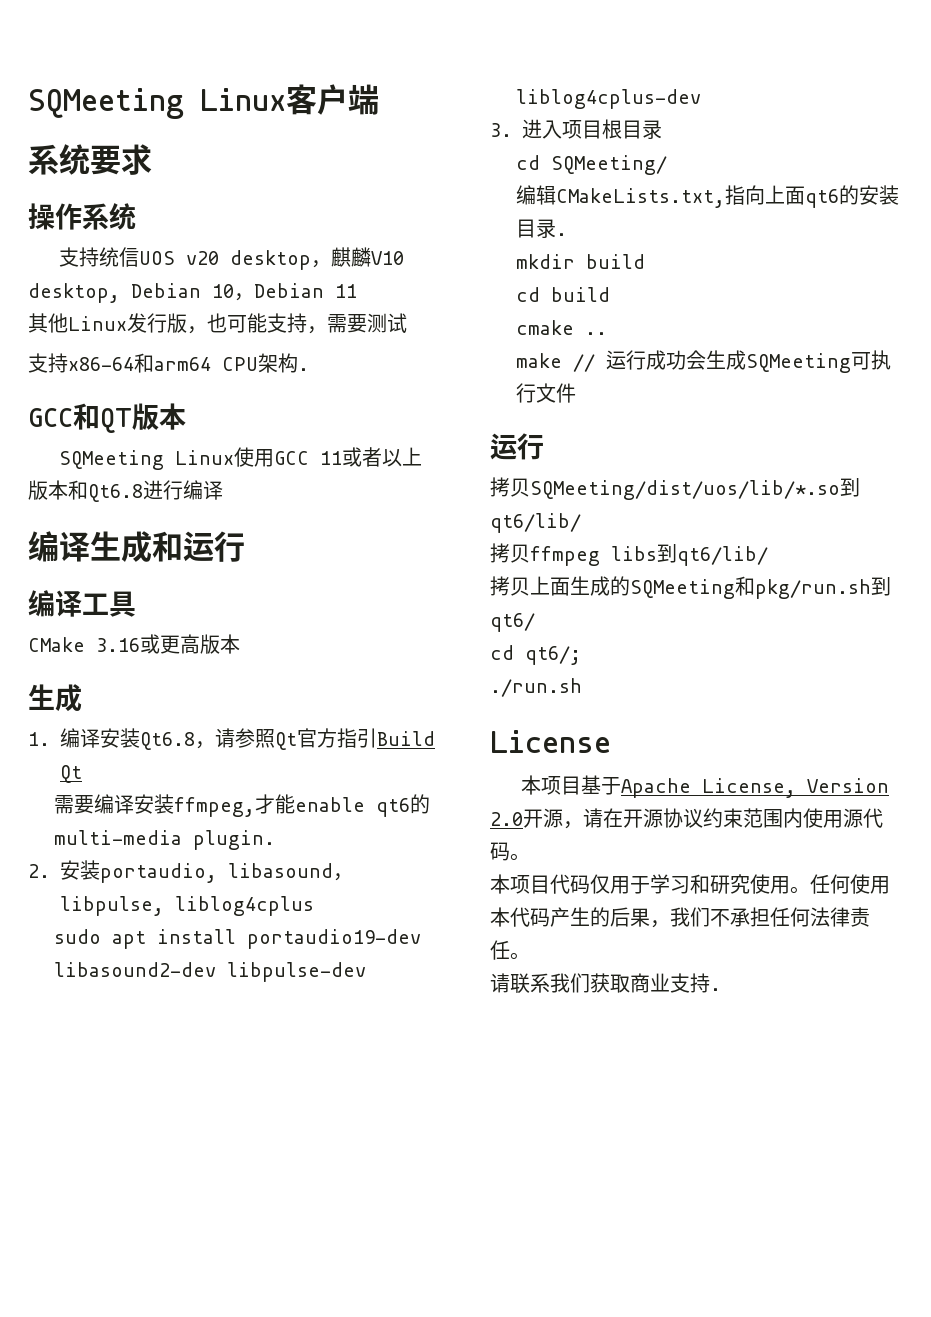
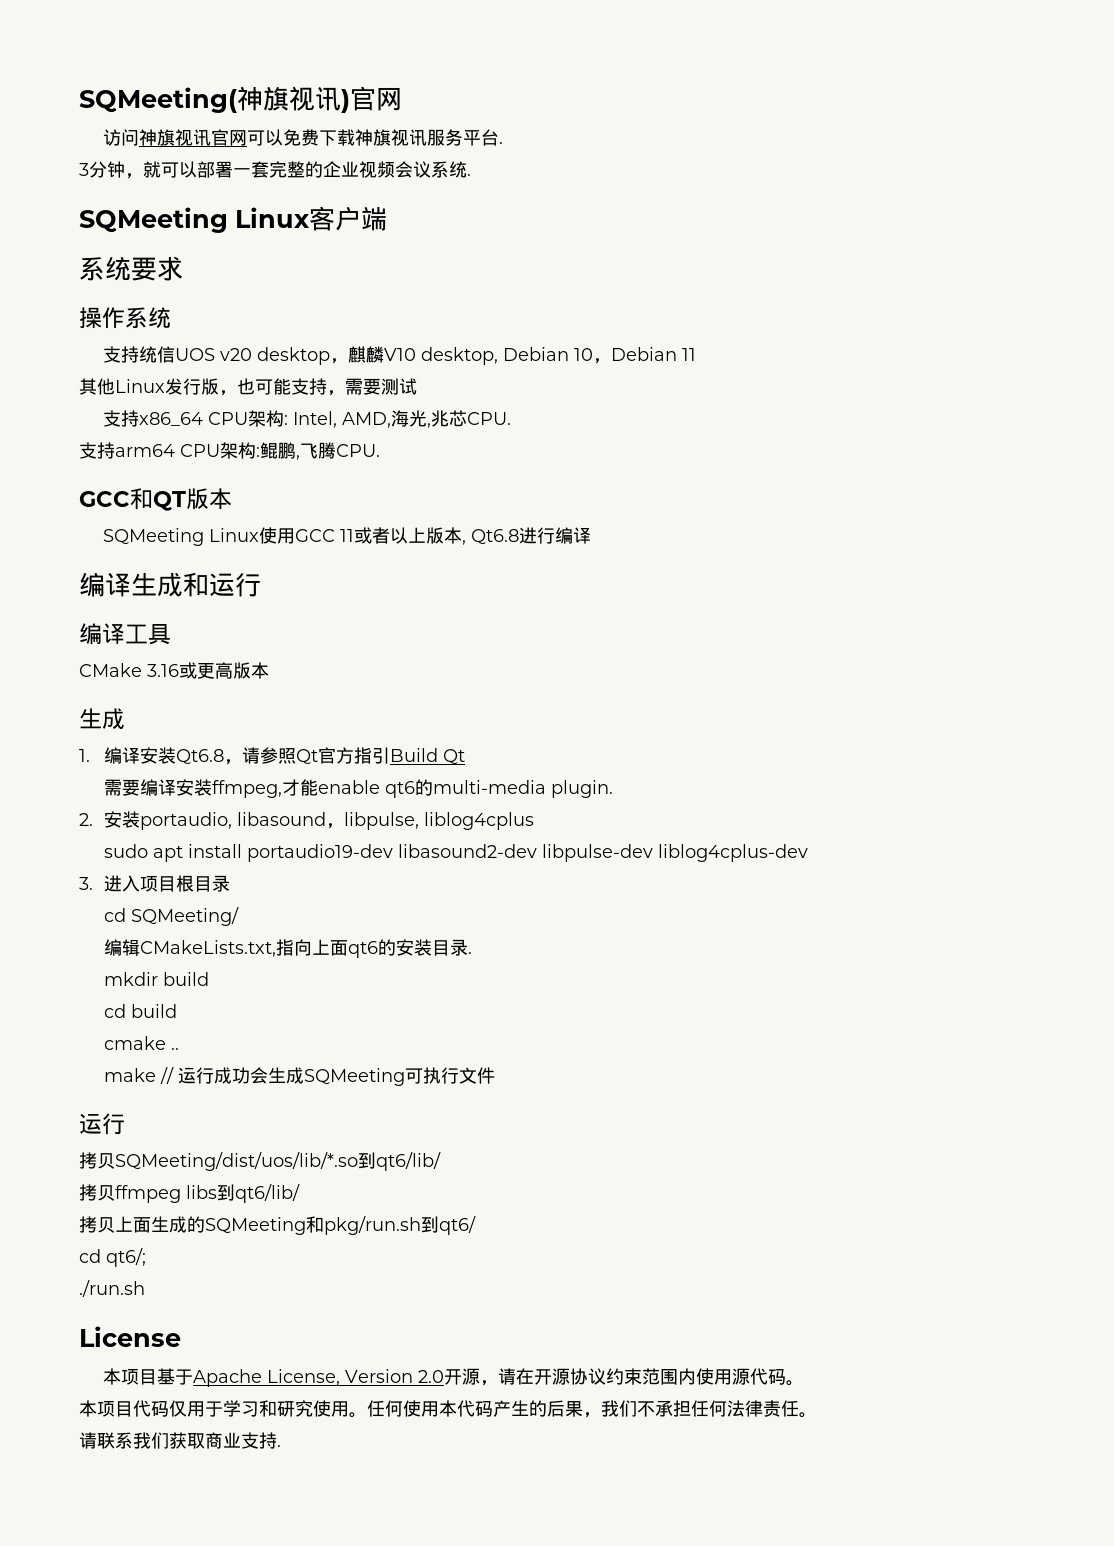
+ SQMeeting(神旗视讯)官网
+ 访问神旗视讯官网可以免费下载神旗视讯服务平台.
+ 3分钟，就可以部署一套完整的企业视频会议系统.
- 支持x86-64和arm64 CPU架构.
+ 支持x86_64 CPU架构: Intel, AMD,海光,兆芯CPU.
+ 支持arm64 CPU架构:鲲鹏,飞腾CPU.
- SQMeeting Linux使用GCC 11或者以上版本和Qt6.8进行编译
+ SQMeeting Linux使用GCC 11或者以上版本, Qt6.8进行编译

